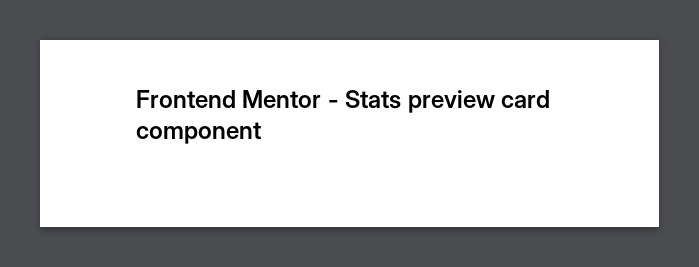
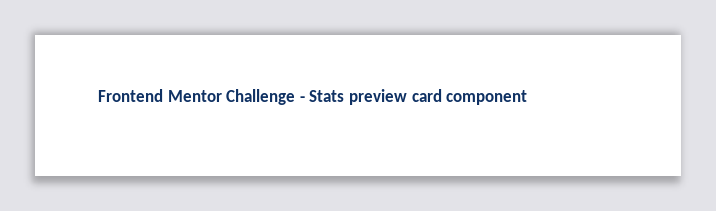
- Frontend Mentor - Stats preview card component
+ Frontend Mentor Challenge - Stats preview card component

